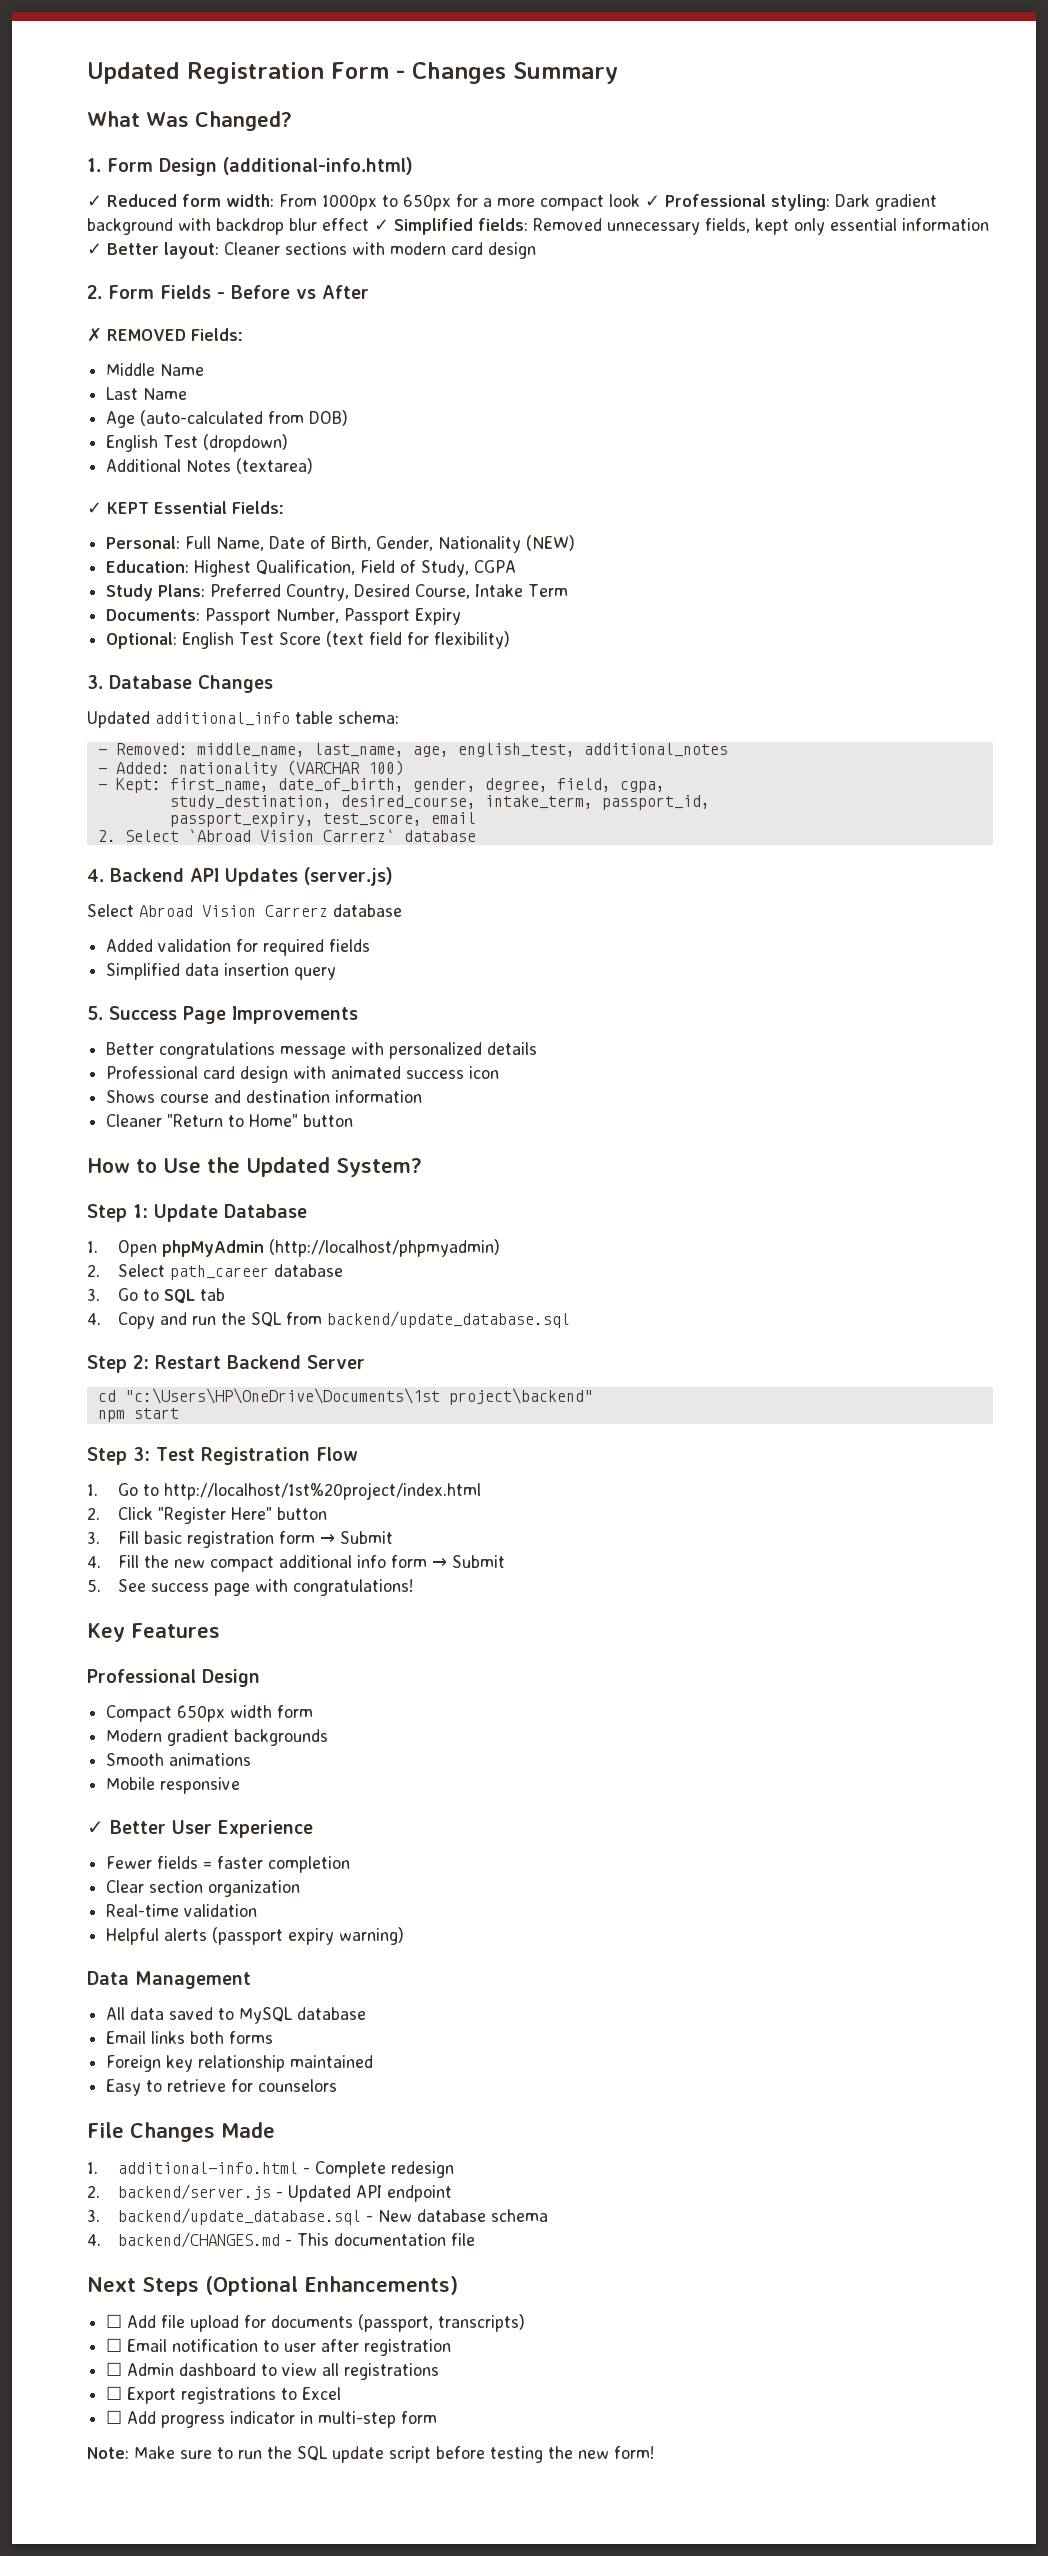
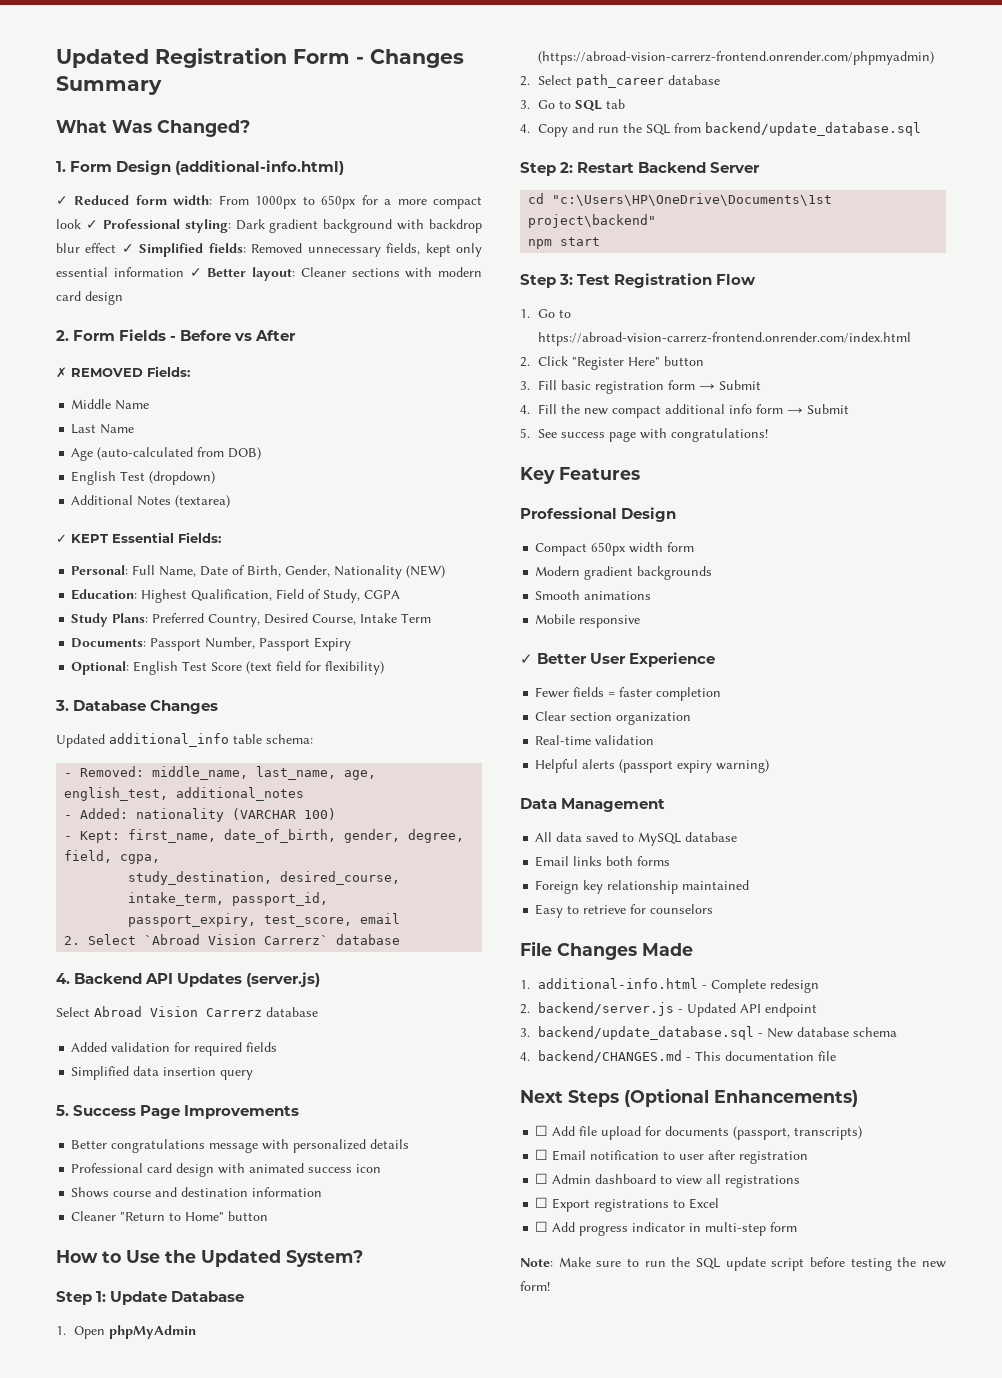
- 1. Open phpMyAdmin (http://localhost/phpmyadmin)
+ 1. Open phpMyAdmin (https://abroad-vision-carrerz-frontend.onrender.com/phpmyadmin)
- 1. Go to http://localhost/1st%20project/index.html
+ 1. Go to https://abroad-vision-carrerz-frontend.onrender.com/index.html

